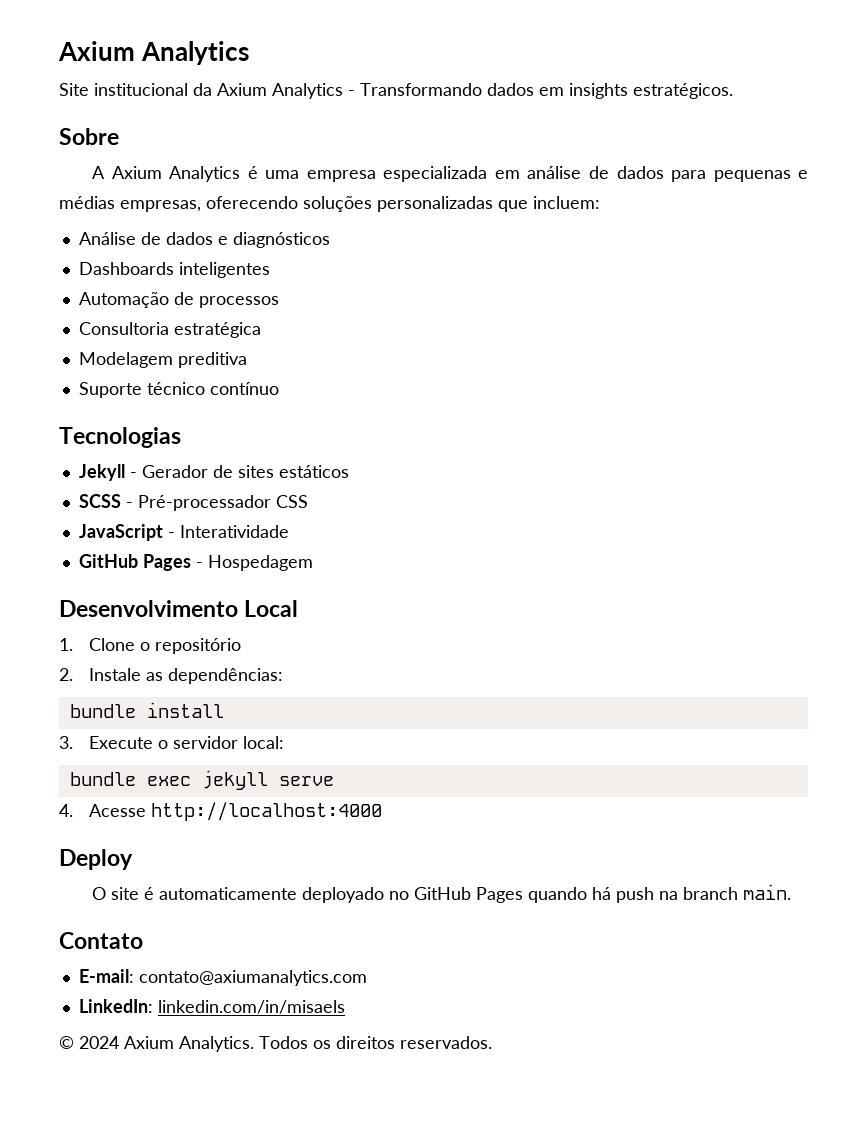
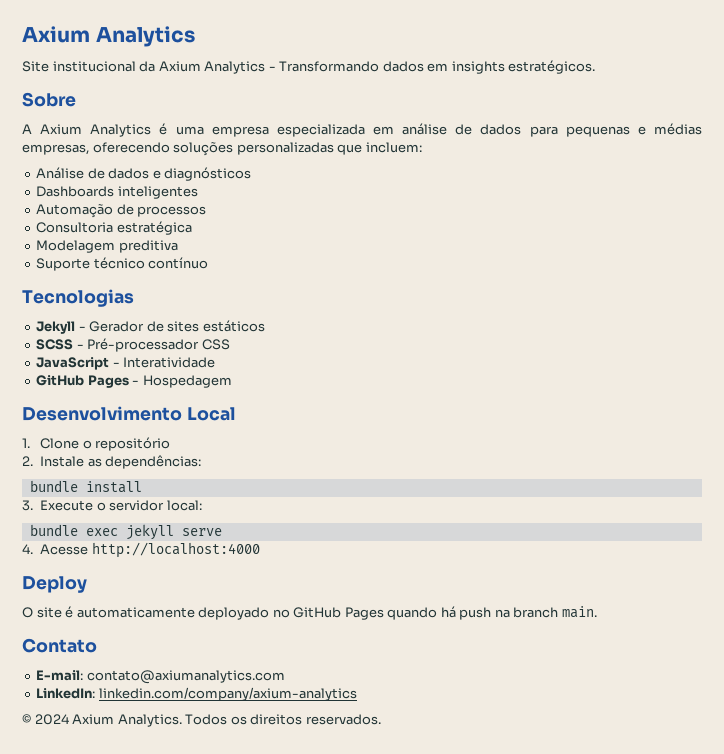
- LinkedIn: linkedin.com/in/misaels
+ LinkedIn: linkedin.com/company/axium-analytics

